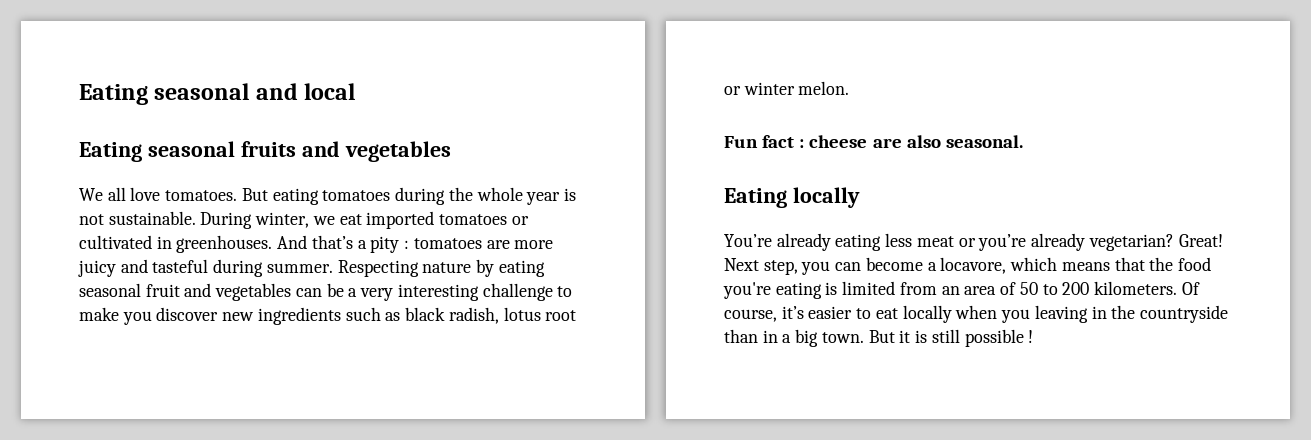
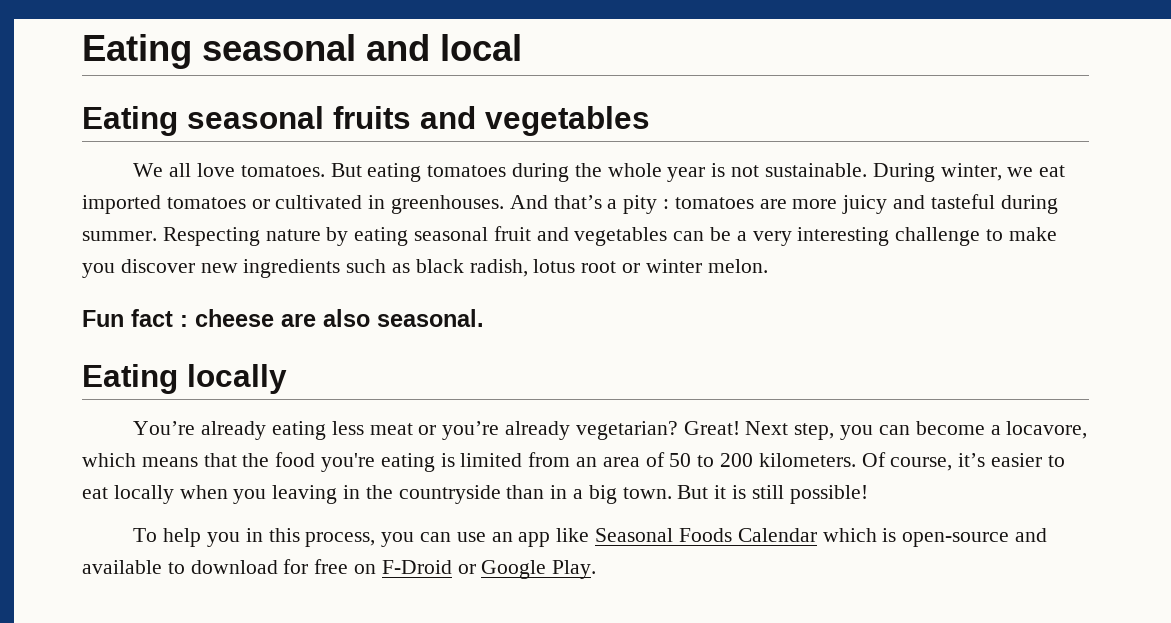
- But it is still possible !
+ But it is still possible!
+ To help you in this process, you can use an app like Seasonal Foods Calendar which is open-source and available to download for free on F-Droid or Google Play.

